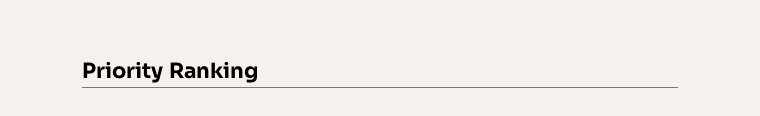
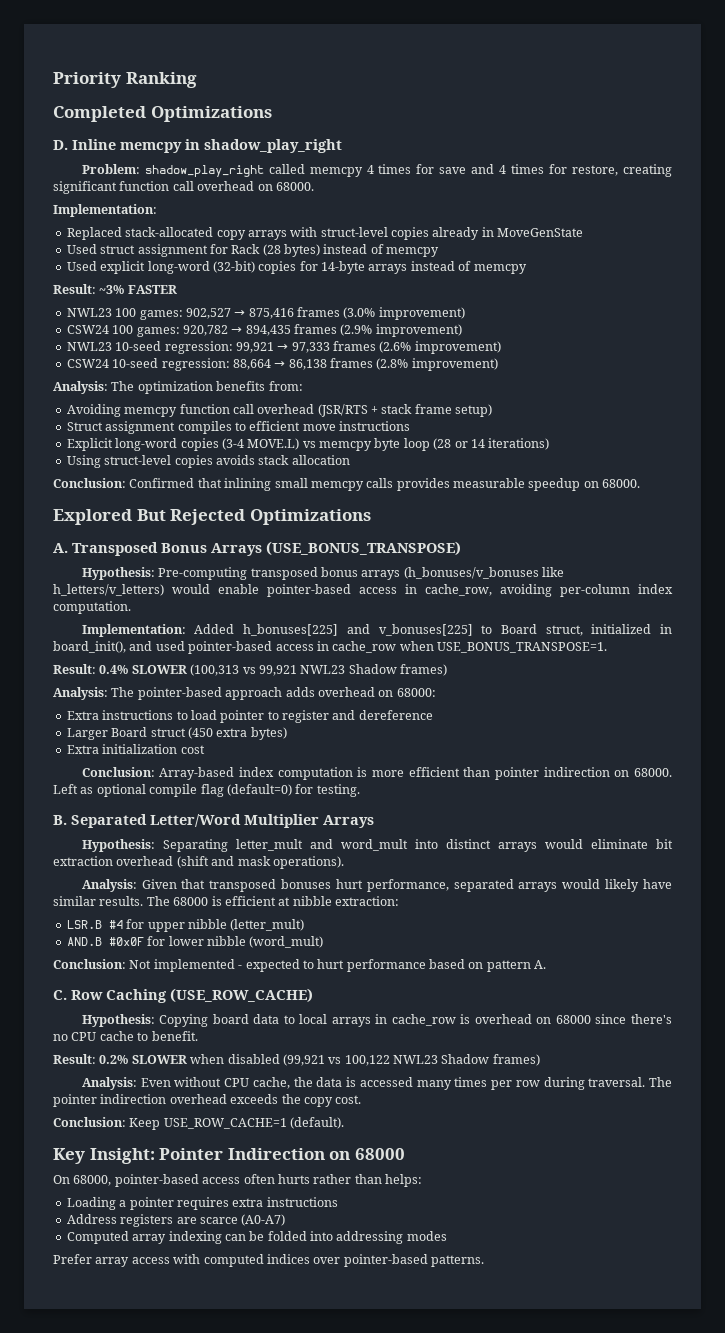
+ Completed Optimizations
+ D. Inline memcpy in shadow_play_right
+ Problem: shadow_play_right called memcpy 4 times for save and 4 times for restore, creating significant function call overhead on 68000.
+ Implementation:
+ Replaced stack-allocated copy arrays with struct-level copies already in MoveGenState
+ Used struct assignment for Rack (28 bytes) instead of memcpy
+ Used explicit long-word (32-bit) copies for 14-byte arrays instead of memcpy
+ Result: ~3% FASTER
+ NWL23 100 games: 902,527 → 875,416 frames (3.0% improvement)
+ CSW24 100 games: 920,782 → 894,435 frames (2.9% improvement)
+ NWL23 10-seed regression: 99,921 → 97,333 frames (2.6% improvement)
+ CSW24 10-seed regression: 88,664 → 86,138 frames (2.8% improvement)
+ Analysis: The optimization benefits from:
+ Avoiding memcpy function call overhead (JSR/RTS + stack frame setup)
+ Struct assignment compiles to efficient move instructions
+ Explicit long-word copies (3-4 MOVE.L) vs memcpy byte loop (28 or 14 iterations)
+ Using struct-level copies avoids stack allocation
+ Conclusion: Confirmed that inlining small memcpy calls provides measurable speedup on 68000.
+ Explored But Rejected Optimizations
+ A. Transposed Bonus Arrays (USE_BONUS_TRANSPOSE)
+ Hypothesis: Pre-computing transposed bonus arrays (h_bonuses/v_bonuses like h_letters/v_letters) would enable pointer-based access in cache_row, avoiding per-column index computation.
+ Implementation: Added h_bonuses[225] and v_bonuses[225] to Board struct, initialized in board_init(), and used pointer-based access in cache_row when USE_BONUS_TRANSPOSE=1.
+ Result: 0.4% SLOWER (100,313 vs 99,921 NWL23 Shadow frames)
+ Analysis: The pointer-based approach adds overhead on 68000:
+ Extra instructions to load pointer to register and dereference
+ Larger Board struct (450 extra bytes)
+ Extra initialization cost
+ Conclusion: Array-based index computation is more efficient than pointer indirection on 68000. Left as optional compile flag (default=0) for testing.
+ B. Separated Letter/Word Multiplier Arrays
+ Hypothesis: Separating letter_mult and word_mult into distinct arrays would eliminate bit extraction overhead (shift and mask operations).
+ Analysis: Given that transposed bonuses hurt performance, separated arrays would likely have similar results. The 68000 is efficient at nibble extraction:
+ LSR.B #4 for upper nibble (letter_mult)
+ AND.B #0x0F for lower nibble (word_mult)
+ Conclusion: Not implemented - expected to hurt performance based on pattern A.
+ C. Row Caching (USE_ROW_CACHE)
+ Hypothesis: Copying board data to local arrays in cache_row is overhead on 68000 since there's no CPU cache to benefit.
+ Result: 0.2% SLOWER when disabled (99,921 vs 100,122 NWL23 Shadow frames)
+ Analysis: Even without CPU cache, the data is accessed many times per row during traversal. The pointer indirection overhead exceeds the copy cost.
+ Conclusion: Keep USE_ROW_CACHE=1 (default).
+ Key Insight: Pointer Indirection on 68000
+ On 68000, pointer-based access often hurts rather than helps:
+ Loading a pointer requires extra instructions
+ Address registers are scarce (A0-A7)
+ Computed array indexing can be folded into addressing modes
+ Prefer array access with computed indices over pointer-based patterns.

